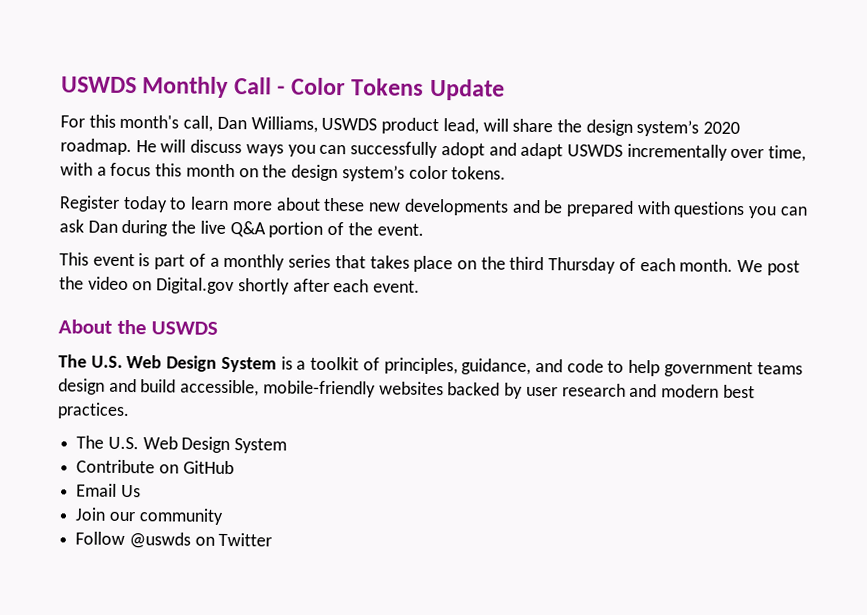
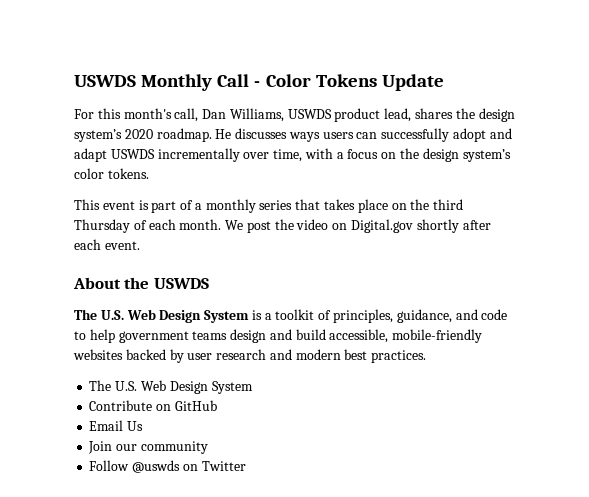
- For this month's call, Dan Williams, USWDS product lead, will share the design system’s 2020 roadmap.
+ For this month's call, Dan Williams, USWDS product lead, shares the design system’s 2020 roadmap.
- He will discuss ways you can successfully adopt and adapt USWDS incrementally over time, with a focus this month on the design system’s color tokens.
+ He discusses ways users can successfully adopt and adapt USWDS incrementally over time, with a focus on the design system’s color tokens.
- Register today to learn more about these new developments and be prepared with questions you can ask Dan during the live Q&A portion of the event.

